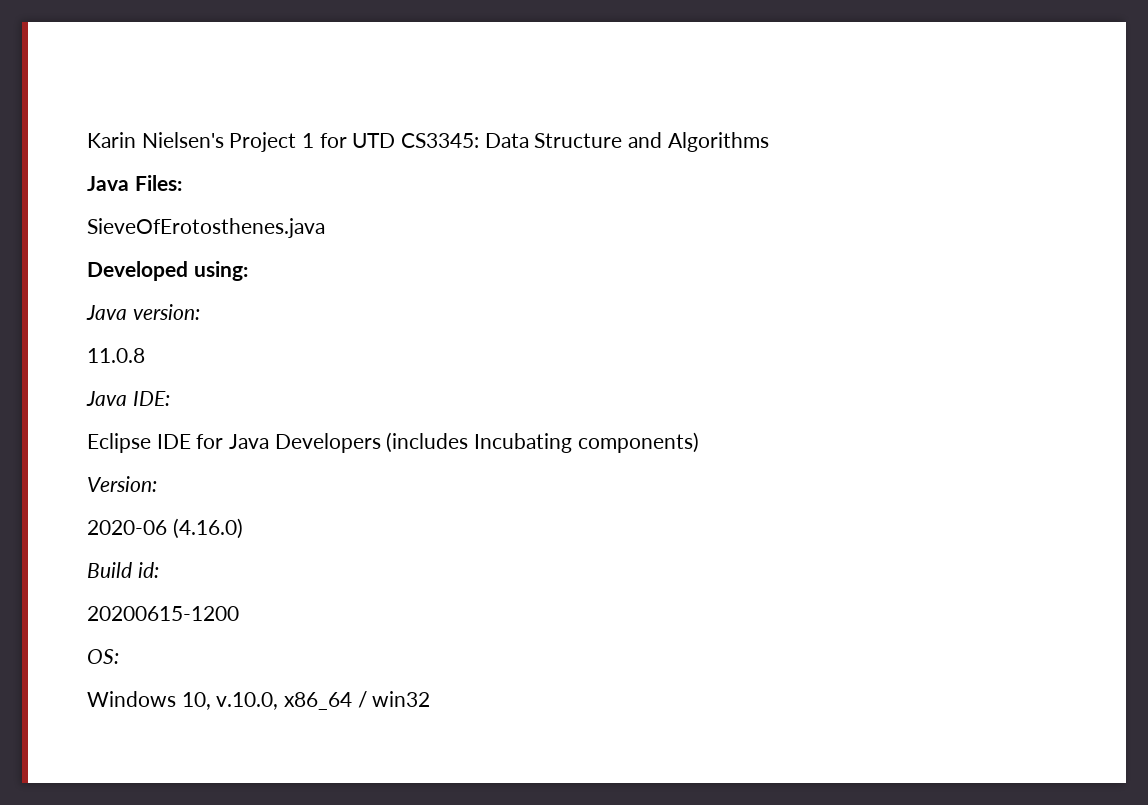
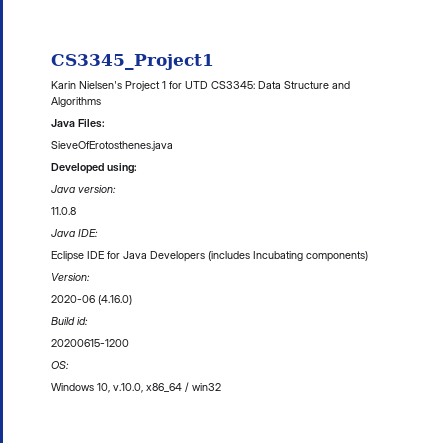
+ CS3345_Project1

